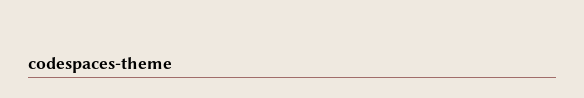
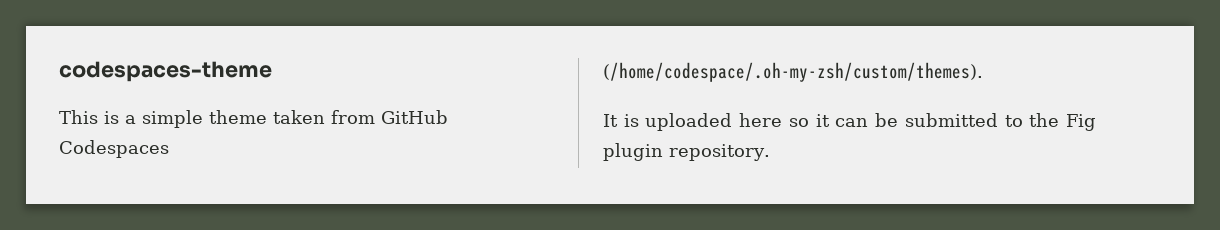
+ This is a simple theme taken from GitHub Codespaces (/home/codespace/.oh-my-zsh/custom/themes).
+ It is uploaded here so it can be submitted to the Fig plugin repository.

